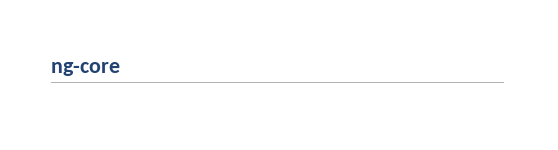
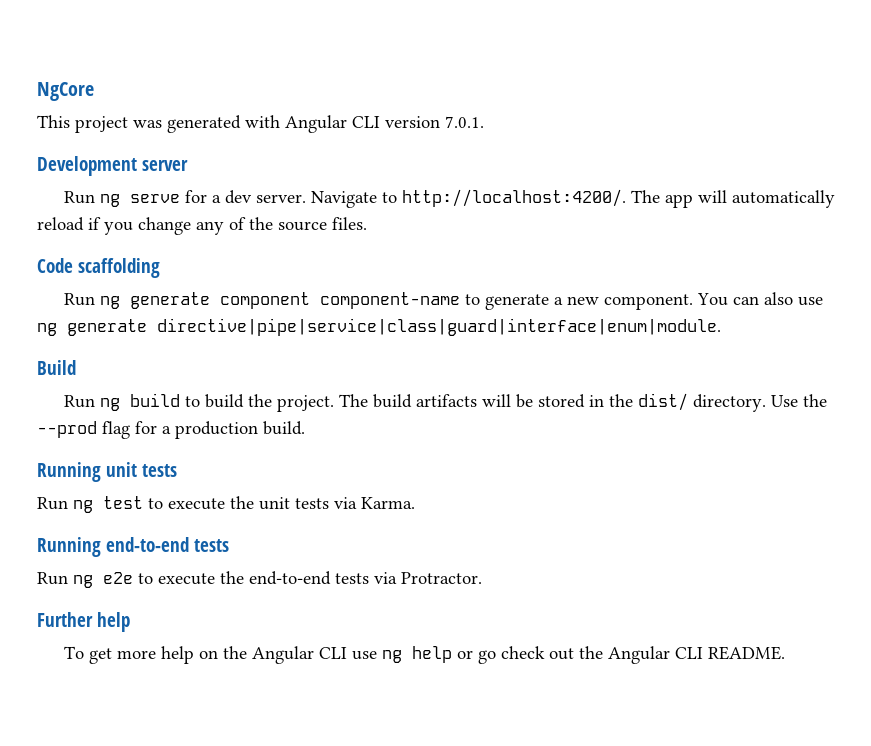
- ng-core
+ NgCore
+ This project was generated with Angular CLI version 7.0.1.
+ Development server
+ Run ng serve for a dev server. Navigate to http://localhost:4200/. The app will automatically reload if you change any of the source files.
+ Code scaffolding
+ Run ng generate component component-name to generate a new component. You can also use ng generate directive|pipe|service|class|guard|interface|enum|module.
+ Build
+ Run ng build to build the project. The build artifacts will be stored in the dist/ directory. Use the --prod flag for a production build.
+ Running unit tests
+ Run ng test to execute the unit tests via Karma.
+ Running end-to-end tests
+ Run ng e2e to execute the end-to-end tests via Protractor.
+ Further help
+ To get more help on the Angular CLI use ng help or go check out the Angular CLI README.

